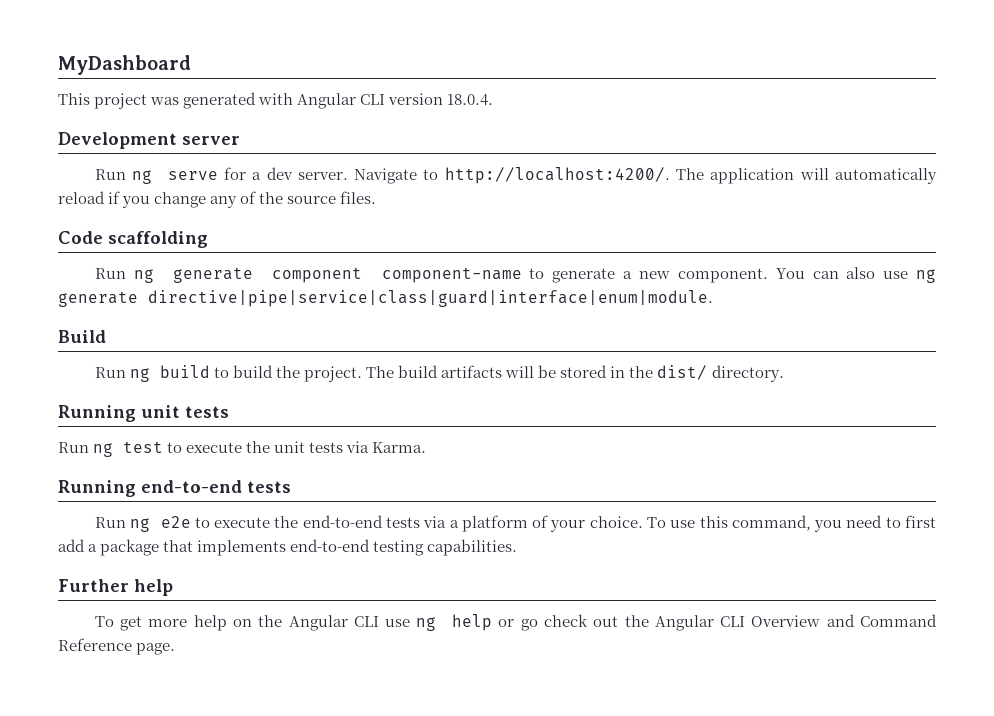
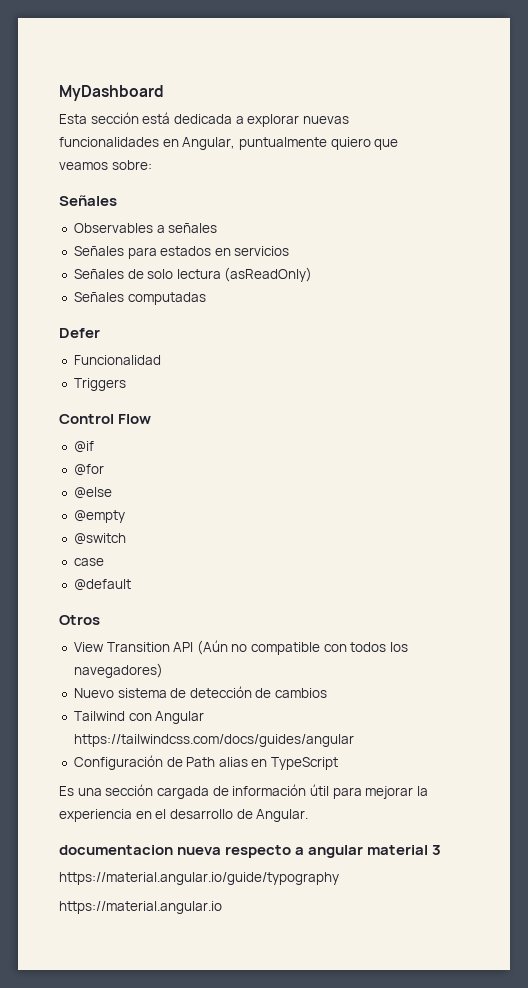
- This project was generated with Angular CLI version 18.0.4.
- Development server
- Run ng serve for a dev server. Navigate to http://localhost:4200/. The application will automatically reload if you change any of the source files.
- Code scaffolding
- Run ng generate component component-name to generate a new component. You can also use ng generate directive|pipe|service|class|guard|interface|enum|module.
- Build
- Run ng build to build the project. The build artifacts will be stored in the dist/ directory.
- Running unit tests
- Run ng test to execute the unit tests via Karma.
- Running end-to-end tests
- Run ng e2e to execute the end-to-end tests via a platform of your choice. To use this command, you need to first add a package that implements end-to-end testing capabilities.
- Further help
- To get more help on the Angular CLI use ng help or go check out the Angular CLI Overview and Command Reference page.
+ Esta sección está dedicada a explorar nuevas funcionalidades en Angular, puntualmente quiero que veamos sobre:
+ Señales
+ Observables a señales
+ Señales para estados en servicios
+ Señales de solo lectura (asReadOnly)
+ Señales computadas
+ Defer
+ Funcionalidad
+ Triggers
+ Control Flow
+ @if
+ @for
+ @else
+ @empty
+ @switch
+ case
+ @default
+ Otros
+ View Transition API (Aún no compatible con todos los navegadores)
+ Nuevo sistema de detección de cambios
+ Tailwind con Angular https://tailwindcss.com/docs/guides/angular
+ Configuración de Path alias en TypeScript
+ Es una sección cargada de información útil para mejorar la experiencia en el desarrollo de Angular.
+ documentacion nueva respecto a angular material 3
+ https://material.angular.io/guide/typography
+ https://material.angular.io

